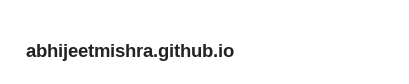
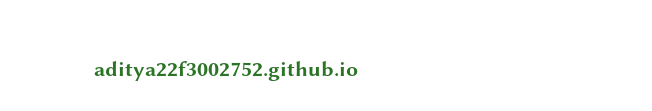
- abhijeetmishra.github.io
+ aditya22f3002752.github.io

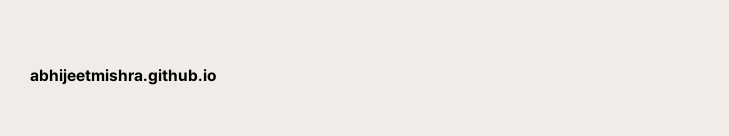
- aditya22f3002752.github.io
+ abhijeetmishra.github.io

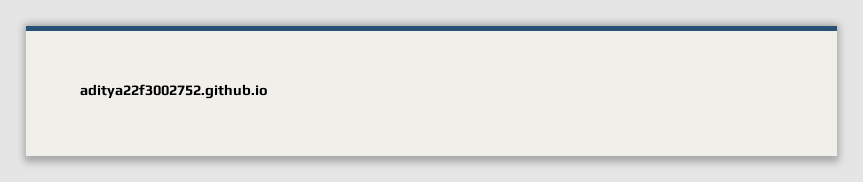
- abhijeetmishra.github.io
+ aditya22f3002752.github.io

